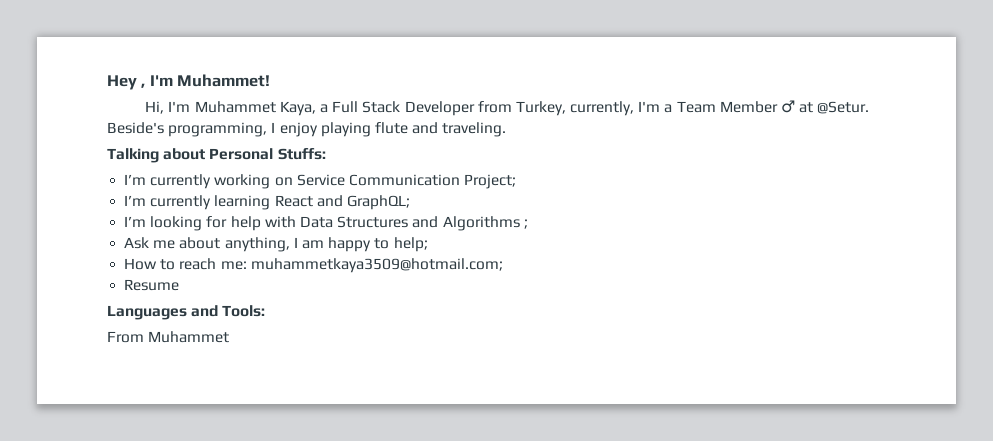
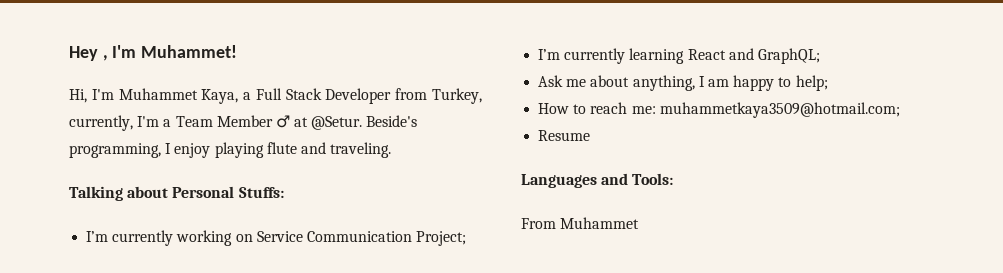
- I’m looking for help with Data Structures and Algorithms ;

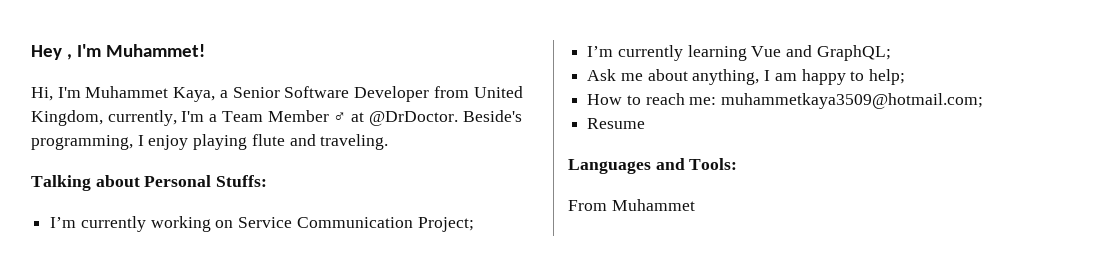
- Hi, I'm Muhammet Kaya, a Full Stack Developer from Turkey, currently, I'm a Team Member ♂ at @Setur.
+ Hi, I'm Muhammet Kaya, a Senior Software Developer from United Kingdom, currently, I'm a Team Member ♂ at @DrDoctor.
- I’m currently learning React and GraphQL;
+ I’m currently learning Vue and GraphQL;

